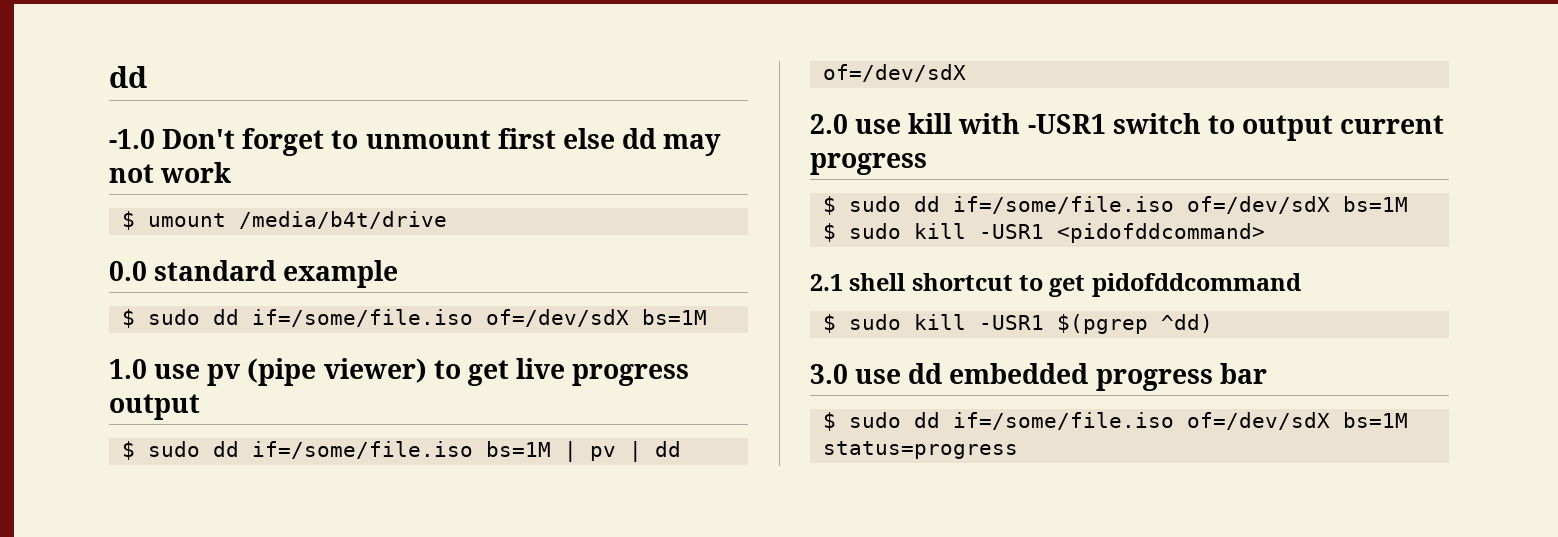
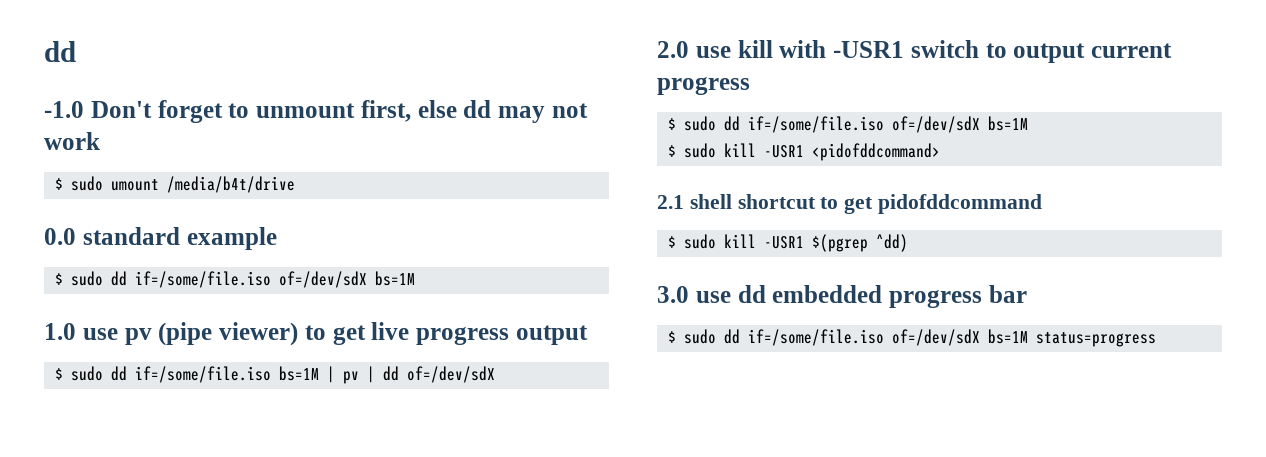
- -1.0 Don't forget to unmount first else dd may not work
+ -1.0 Don't forget to unmount first, else dd may not work
- $ umount /media/b4t/drive
+ $ sudo umount /media/b4t/drive

